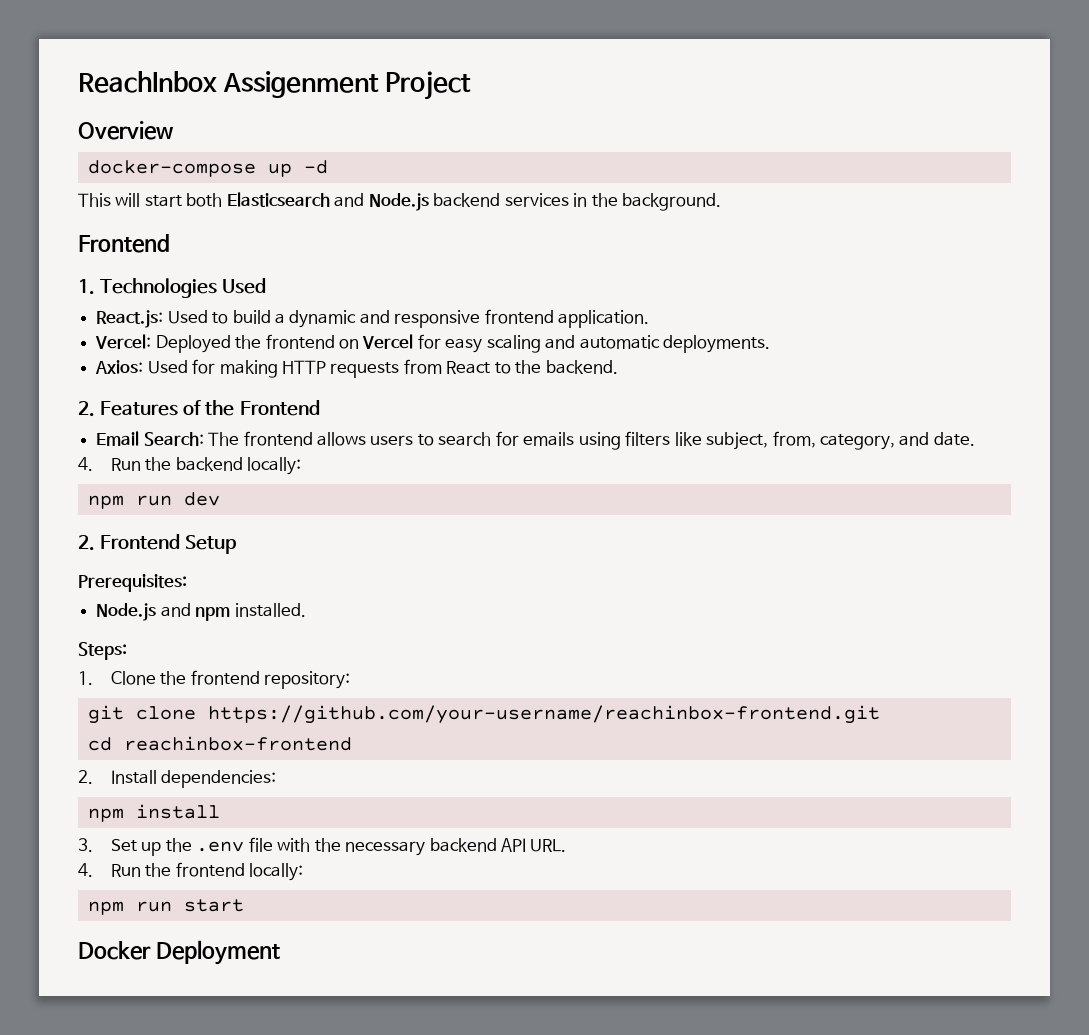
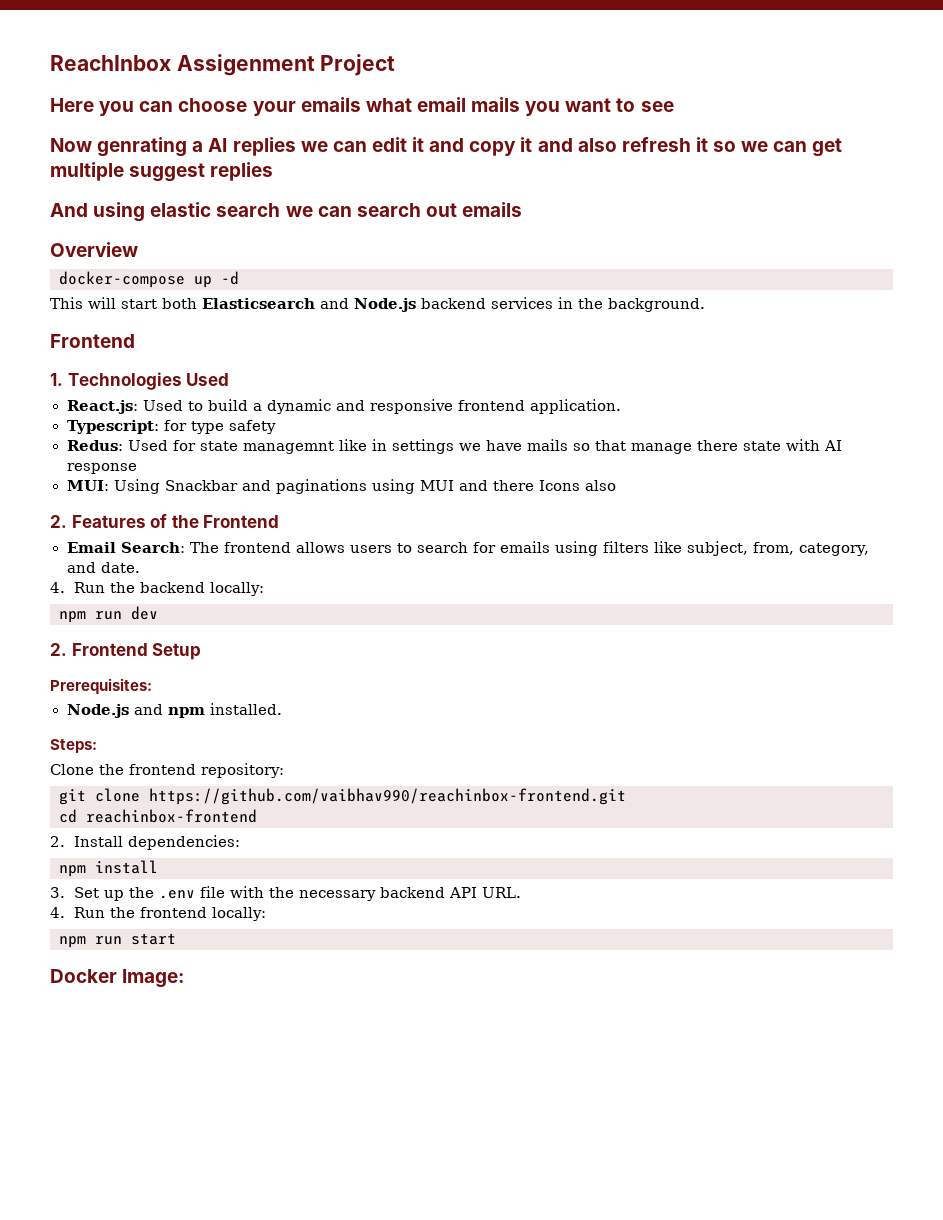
+ Here you can choose your emails what email mails you want to see
+ Now genrating a AI replies we can edit it and copy it and also refresh it so we can get multiple suggest replies
+ And using elastic search we can search out emails
- Vercel: Deployed the frontend on Vercel for easy scaling and automatic deployments.
- Axios: Used for making HTTP requests from React to the backend.
+ Typescript: for type safety
+ Redus: Used for state managemnt like in settings we have mails so that manage there state with AI response
+ MUI: Using Snackbar and paginations using MUI and there Icons also
- 1. Clone the frontend repository:
+ Clone the frontend repository:
- git clone https://github.com/your-username/reachinbox-frontend.git
+ git clone https://github.com/vaibhav990/reachinbox-frontend.git
- Docker Deployment
+ Docker Image:

